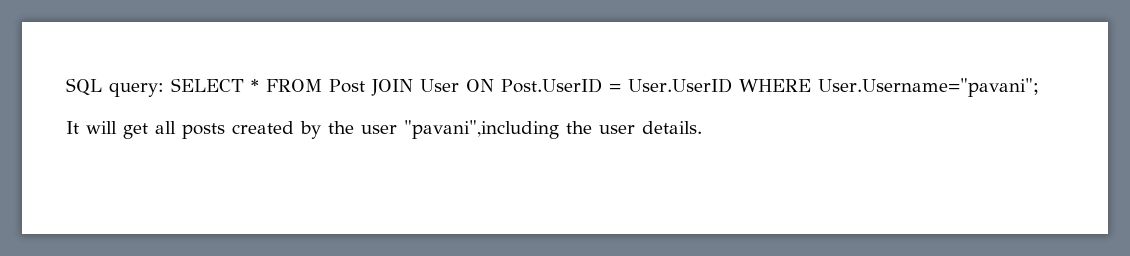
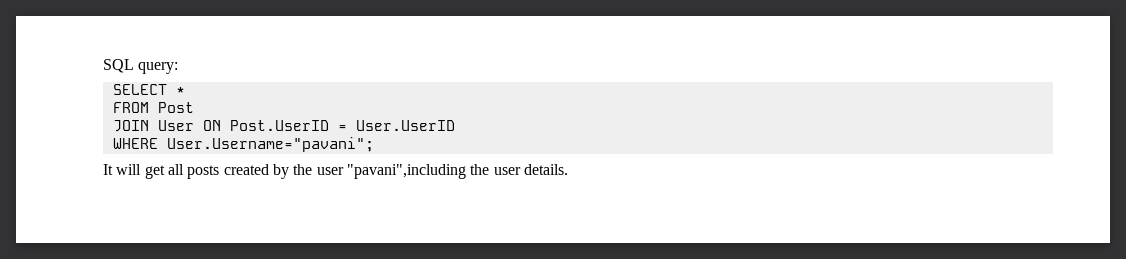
- SQL query: SELECT * FROM Post JOIN User ON Post.UserID = User.UserID WHERE User.Username="pavani";
+ SQL query:
+ SELECT *
+ FROM Post
+ JOIN User ON Post.UserID = User.UserID
+ WHERE User.Username="pavani";

